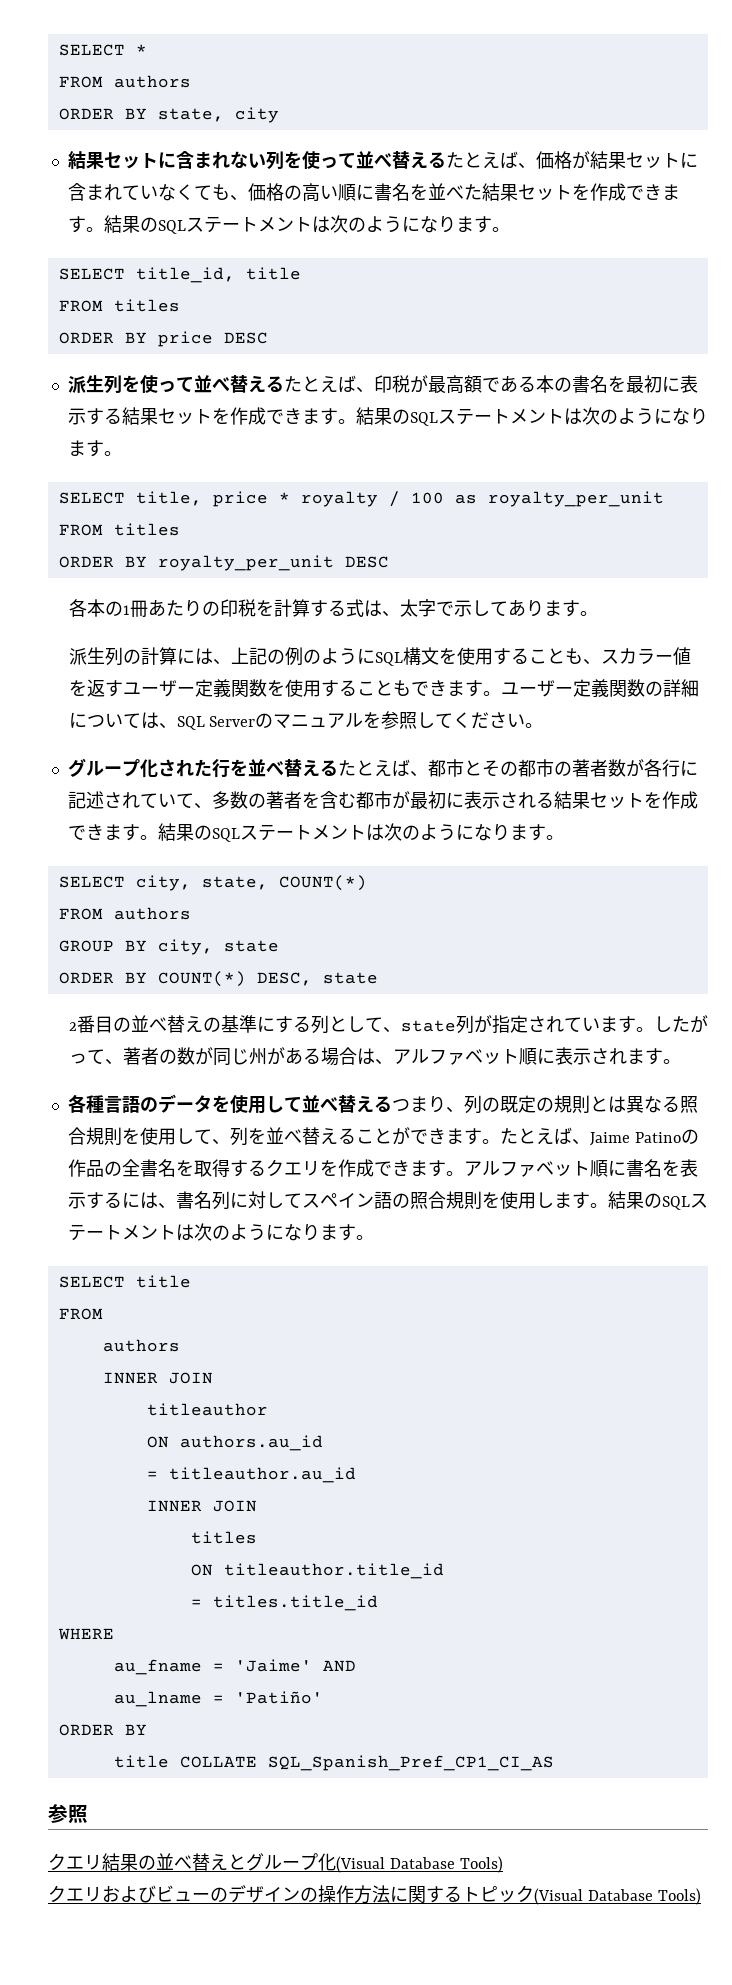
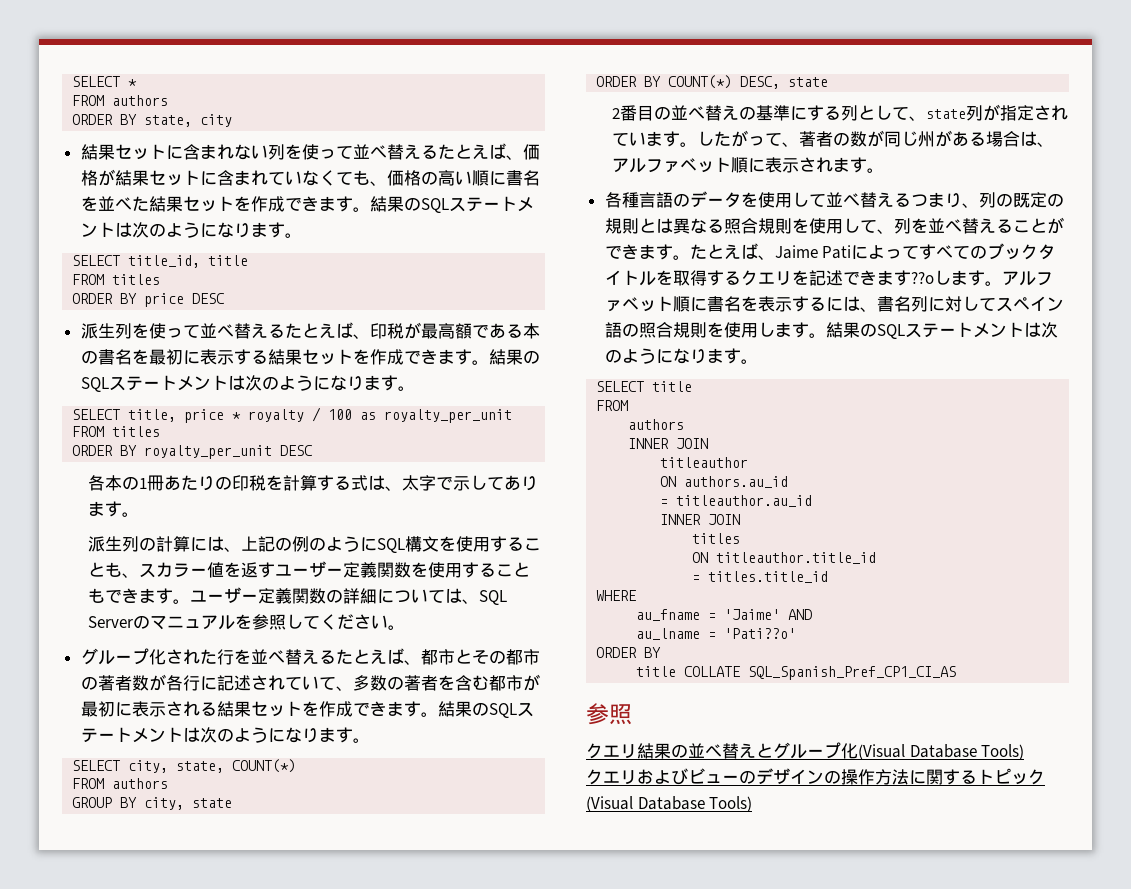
- たとえば、Jaime Patinoの作品の全書名を取得するクエリを作成できます。
+ たとえば、Jaime Patiによってすべてのブックタイトルを取得するクエリを記述できます??oします。
- au_lname = 'Patiño'
+ au_lname = 'Pati??o'

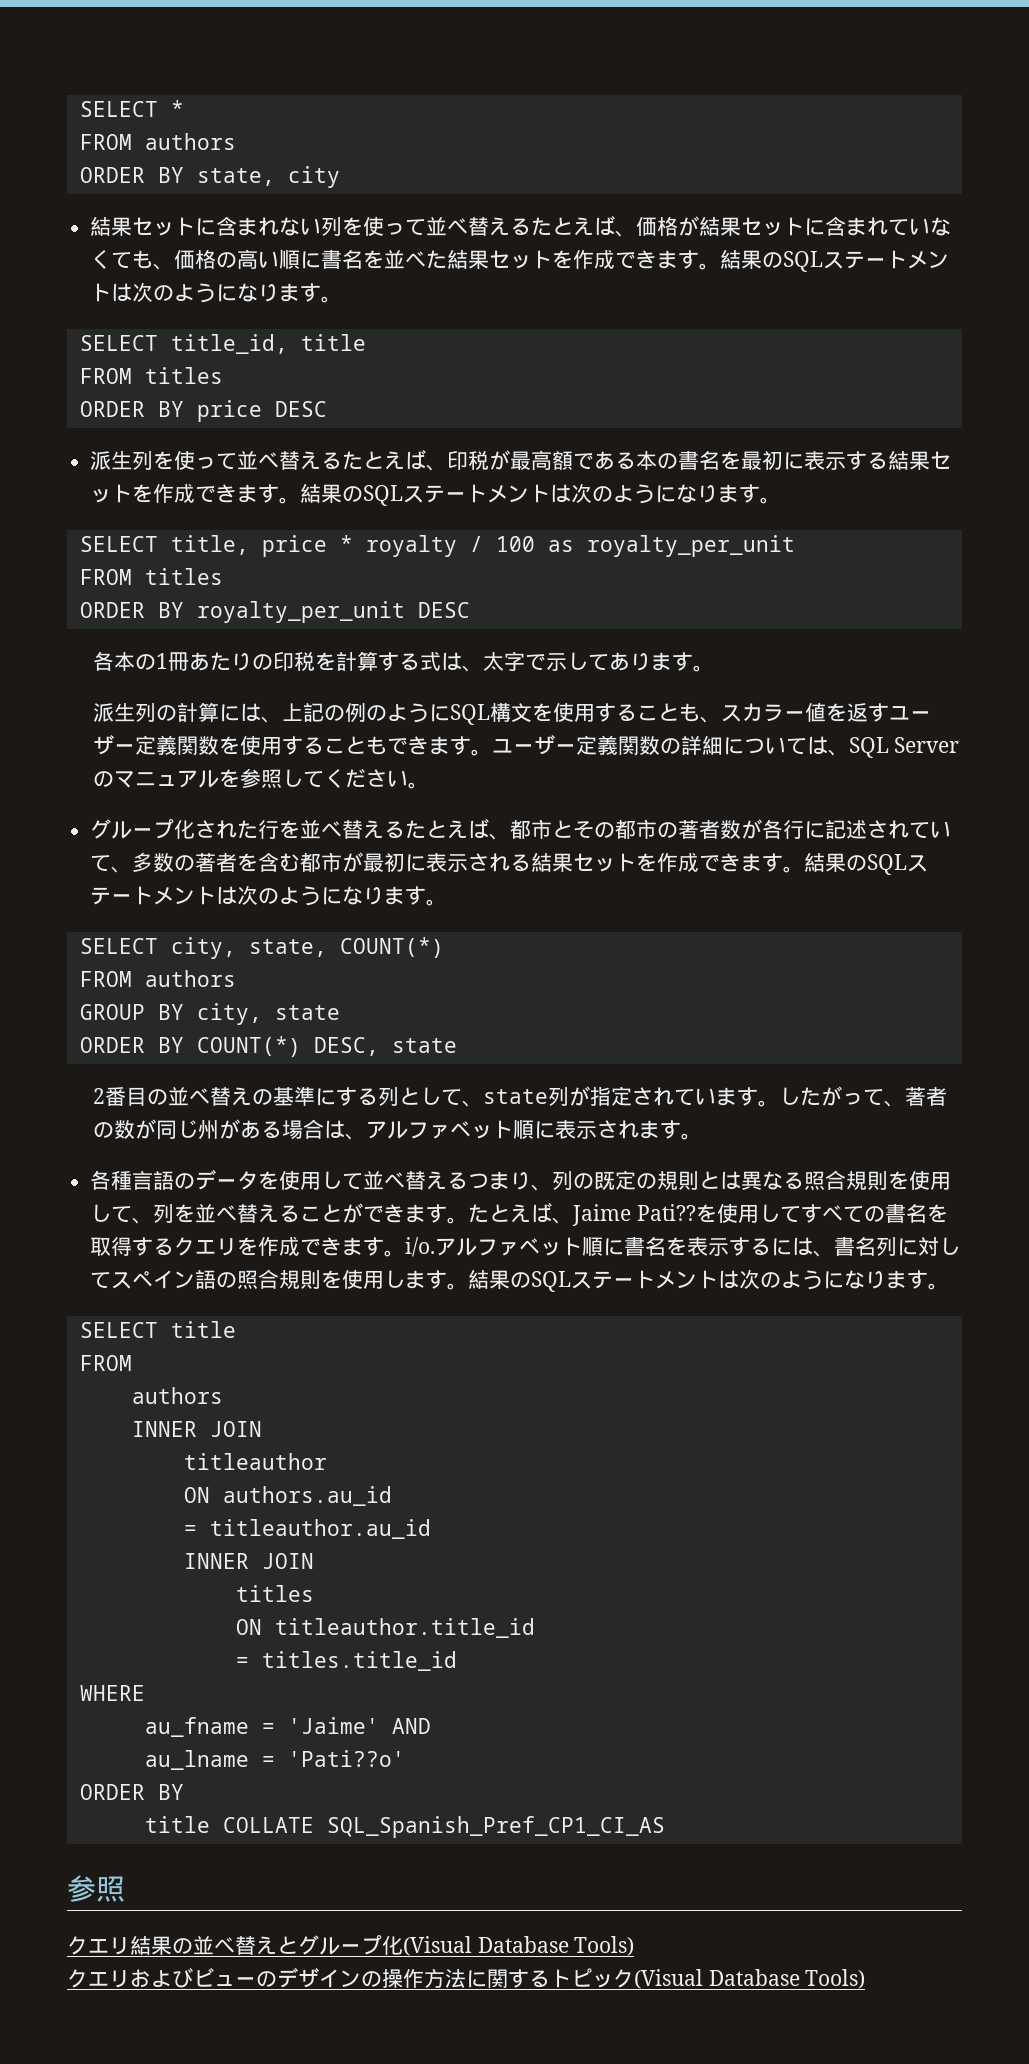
- たとえば、Jaime Patiによってすべてのブックタイトルを取得するクエリを記述できます??oします。
+ たとえば、Jaime Pati??を使用してすべての書名を取得するクエリを作成できます。i/o.

